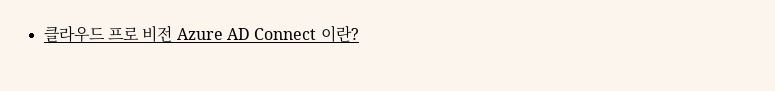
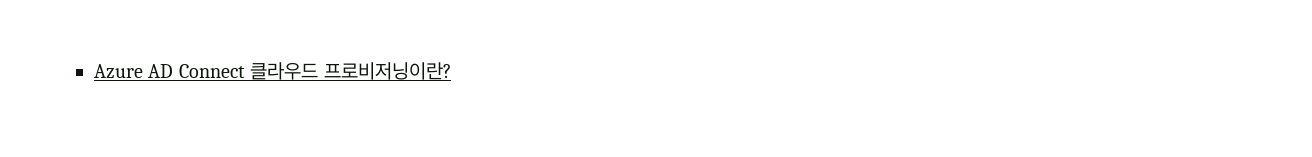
- 클라우드 프로 비전 Azure AD Connect 이란?
+ Azure AD Connect 클라우드 프로비저닝이란?

